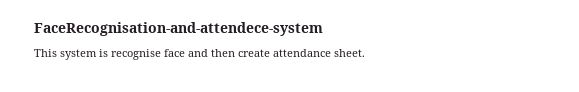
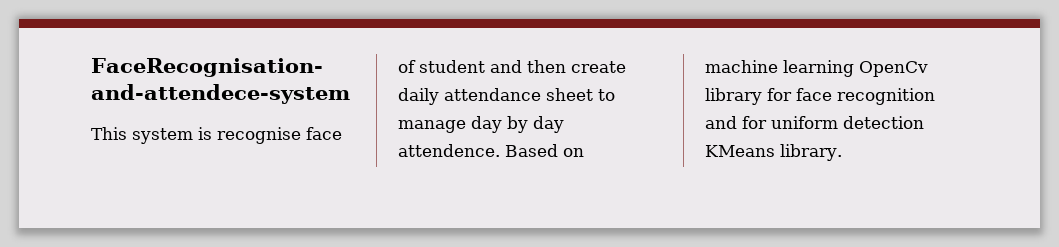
- This system is recognise face and then create attendance sheet.
+ This system is recognise face of student and then create daily attendance sheet to manage day by day attendence. Based on machine learning OpenCv library for face recognition and for uniform detection KMeans library.

